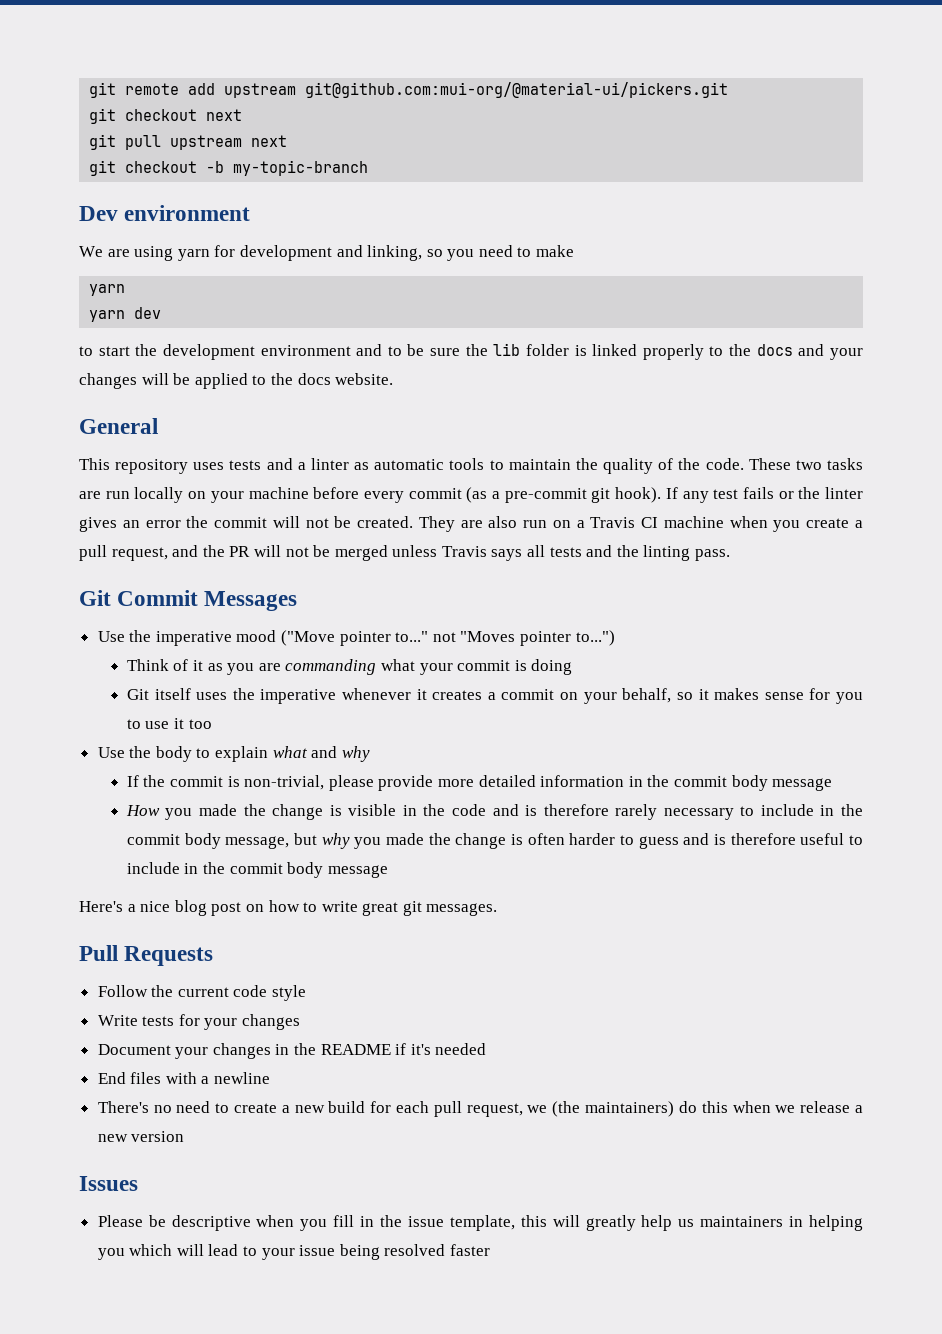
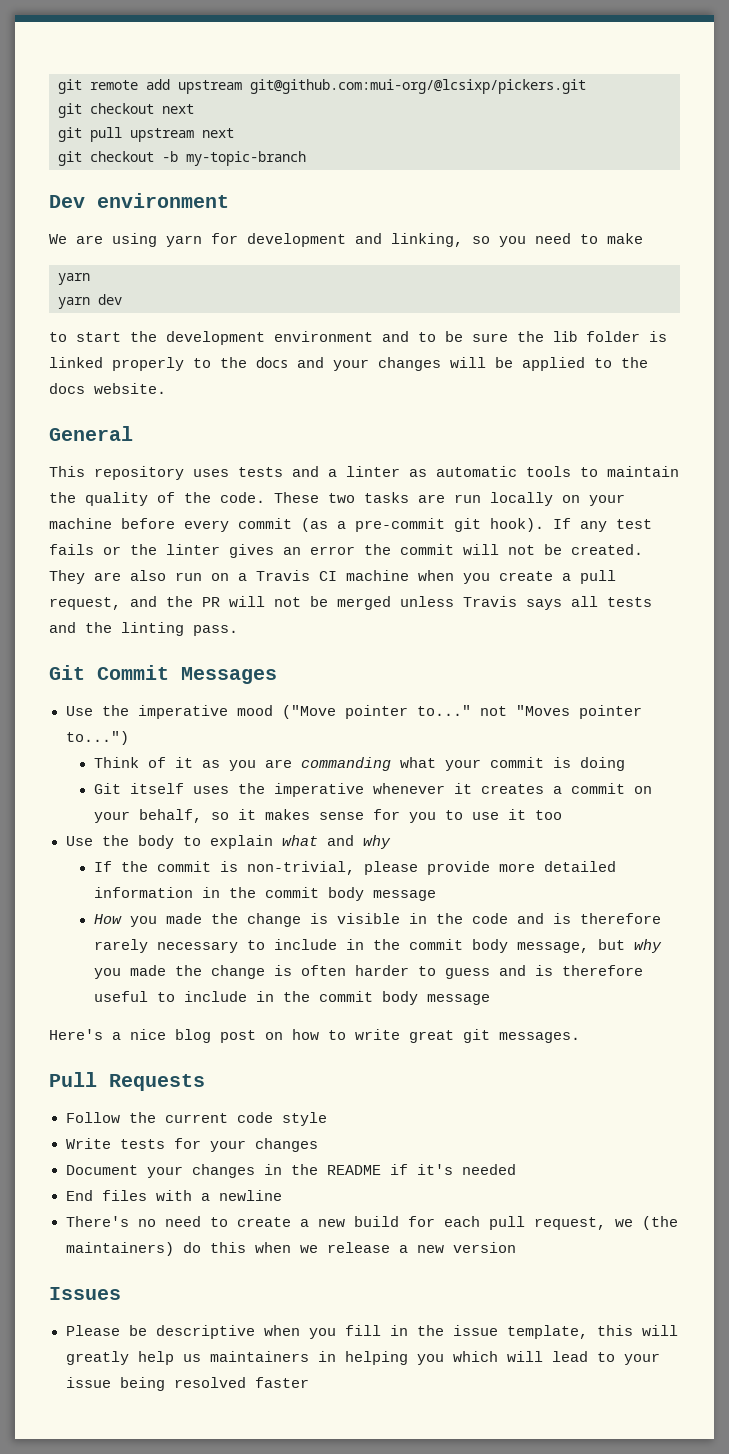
- git remote add upstream git@github.com:mui-org/@material-ui/pickers.git
+ git remote add upstream git@github.com:mui-org/@lcsixp/pickers.git

